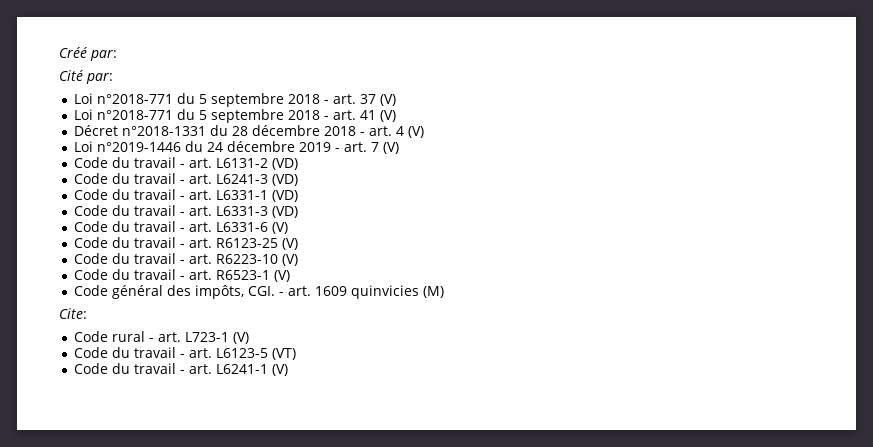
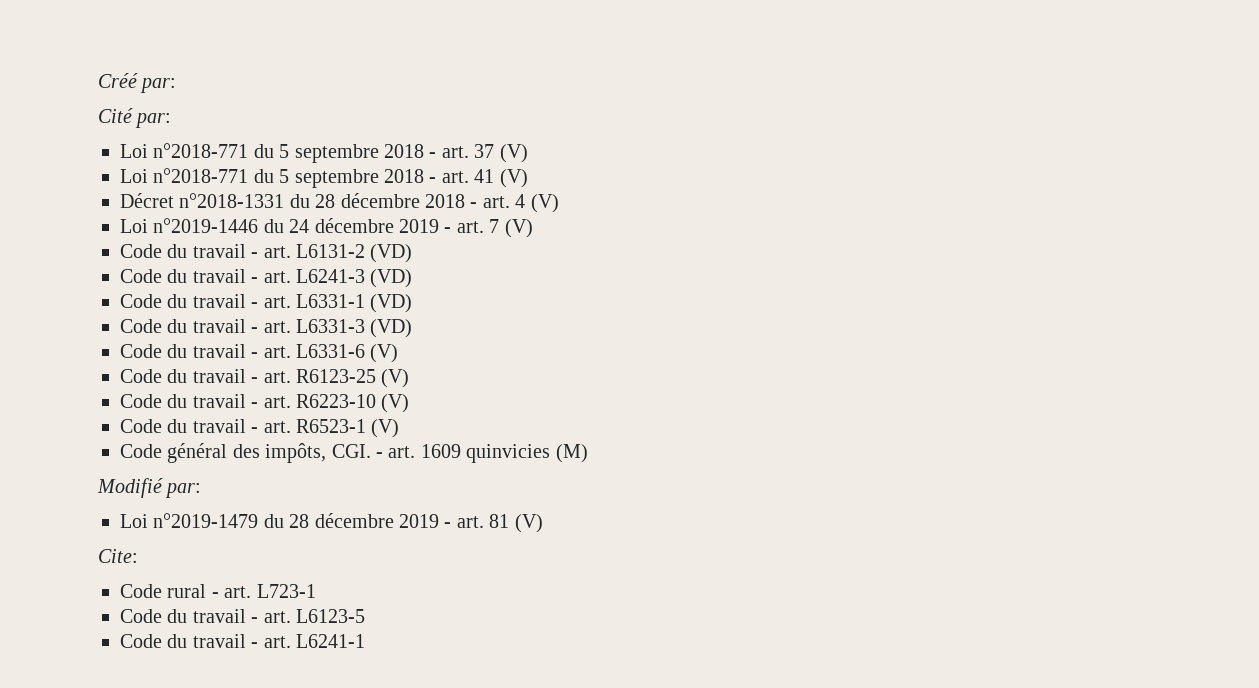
+ Modifié par:
+ Loi n°2019-1479 du 28 décembre 2019 - art. 81 (V)
- Code rural - art. L723-1 (V)
+ Code rural - art. L723-1
- Code du travail - art. L6123-5 (VT)
+ Code du travail - art. L6123-5
- Code du travail - art. L6241-1 (V)
+ Code du travail - art. L6241-1

